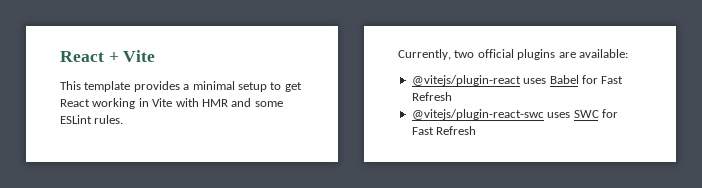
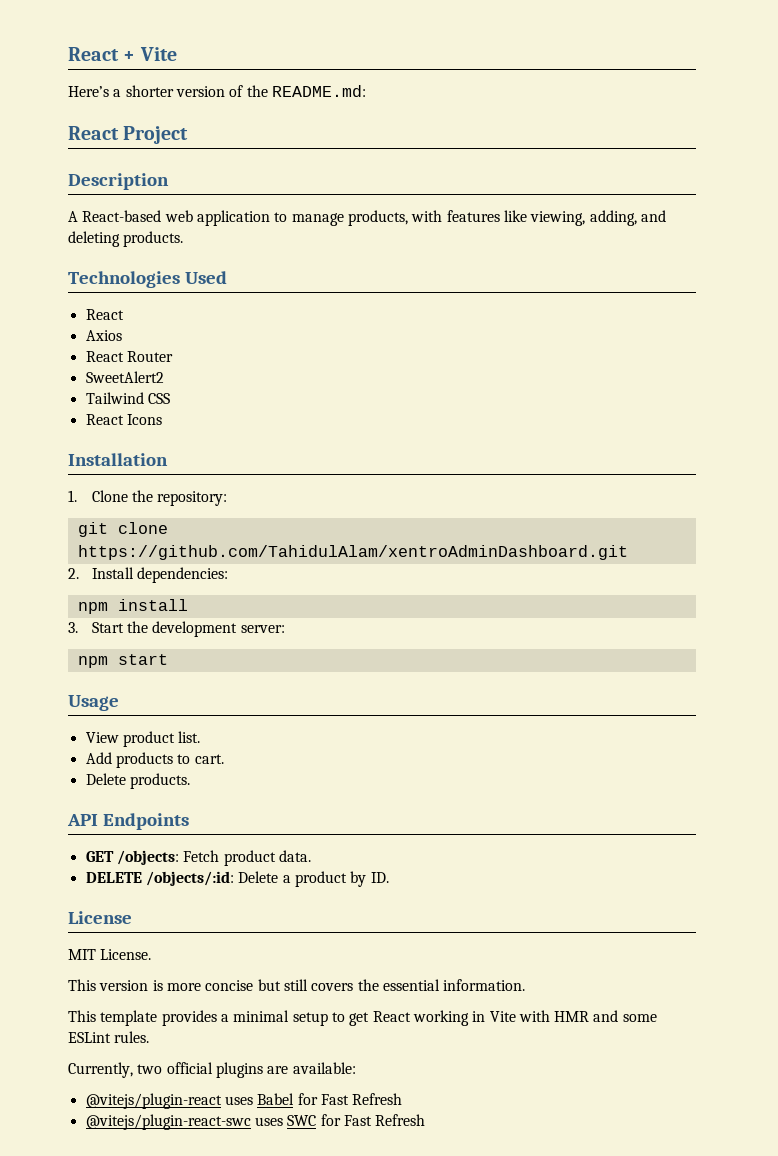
+ Here’s a shorter version of the README.md:
+ React Project
+ Description
+ A React-based web application to manage products, with features like viewing, adding, and deleting products.
+ Technologies Used
+ React
+ Axios
+ React Router
+ SweetAlert2
+ Tailwind CSS
+ React Icons
+ Installation
+ 1. Clone the repository:
+ git clone https://github.com/TahidulAlam/xentroAdminDashboard.git
+ 2. Install dependencies:
+ npm install
+ 3. Start the development server:
+ npm start
+ Usage
+ View product list.
+ Add products to cart.
+ Delete products.
+ API Endpoints
+ GET /objects: Fetch product data.
+ DELETE /objects/:id: Delete a product by ID.
+ License
+ MIT License.
+ This version is more concise but still covers the essential information.

